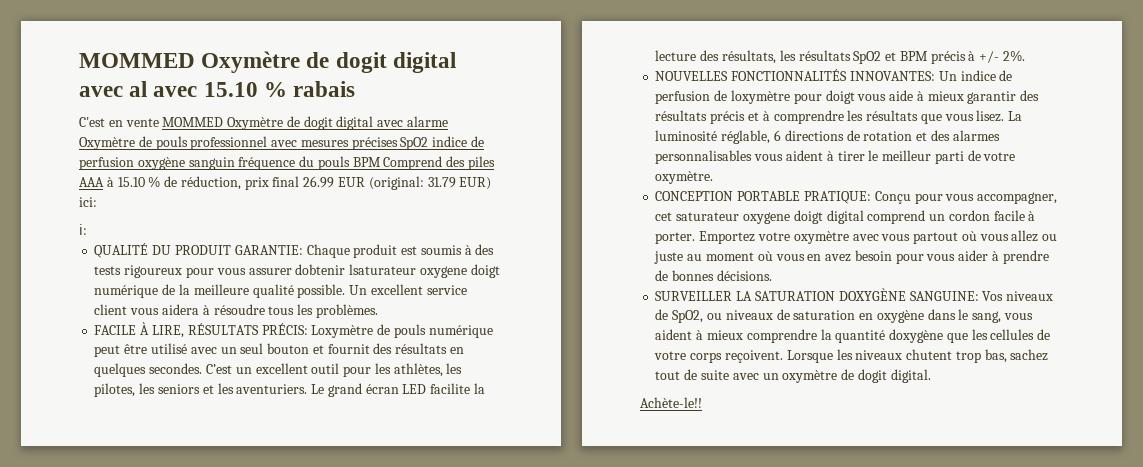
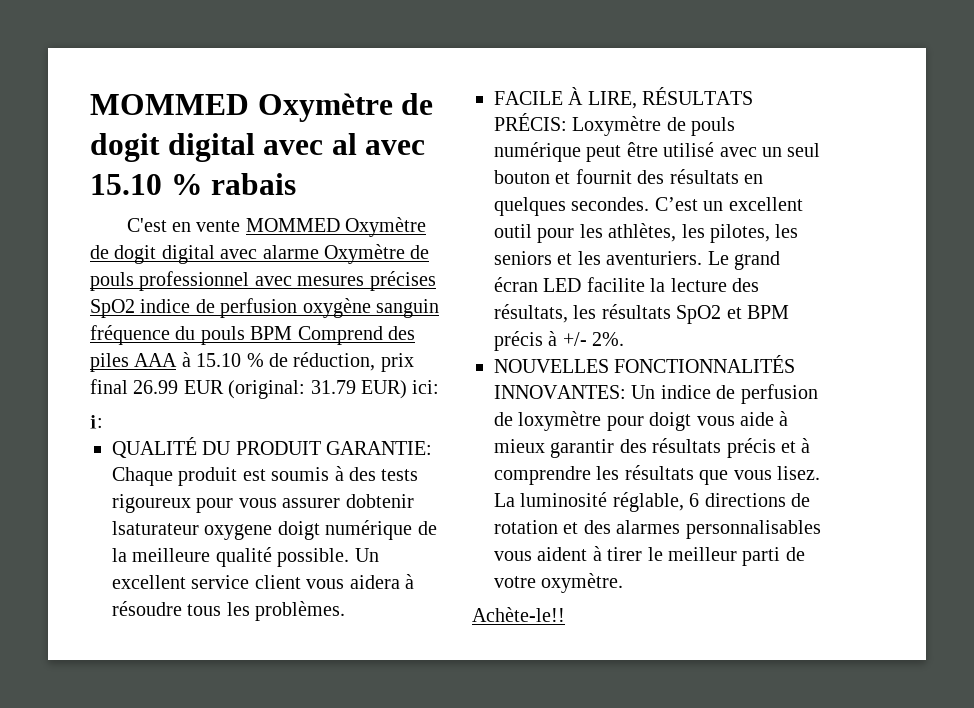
- CONCEPTION PORTABLE PRATIQUE: Conçu pour vous accompagner, cet saturateur oxygene doigt digital comprend un cordon facile à porter. Emportez votre oxymètre avec vous partout où vous allez ou juste au moment où vous en avez besoin pour vous aider à prendre de bonnes décisions.
- SURVEILLER LA SATURATION DOXYGÈNE SANGUINE: Vos niveaux de SpO2, ou niveaux de saturation en oxygène dans le sang, vous aident à mieux comprendre la quantité doxygène que les cellules de votre corps reçoivent. Lorsque les niveaux chutent trop bas, sachez tout de suite avec un oxymètre de dogit digital.

